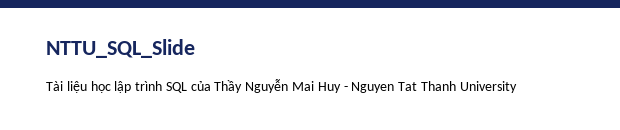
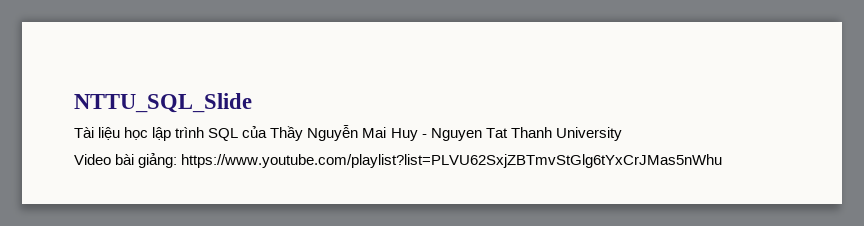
+ Video bài giảng: https://www.youtube.com/playlist?list=PLVU62SxjZBTmvStGlg6tYxCrJMas5nWhu

